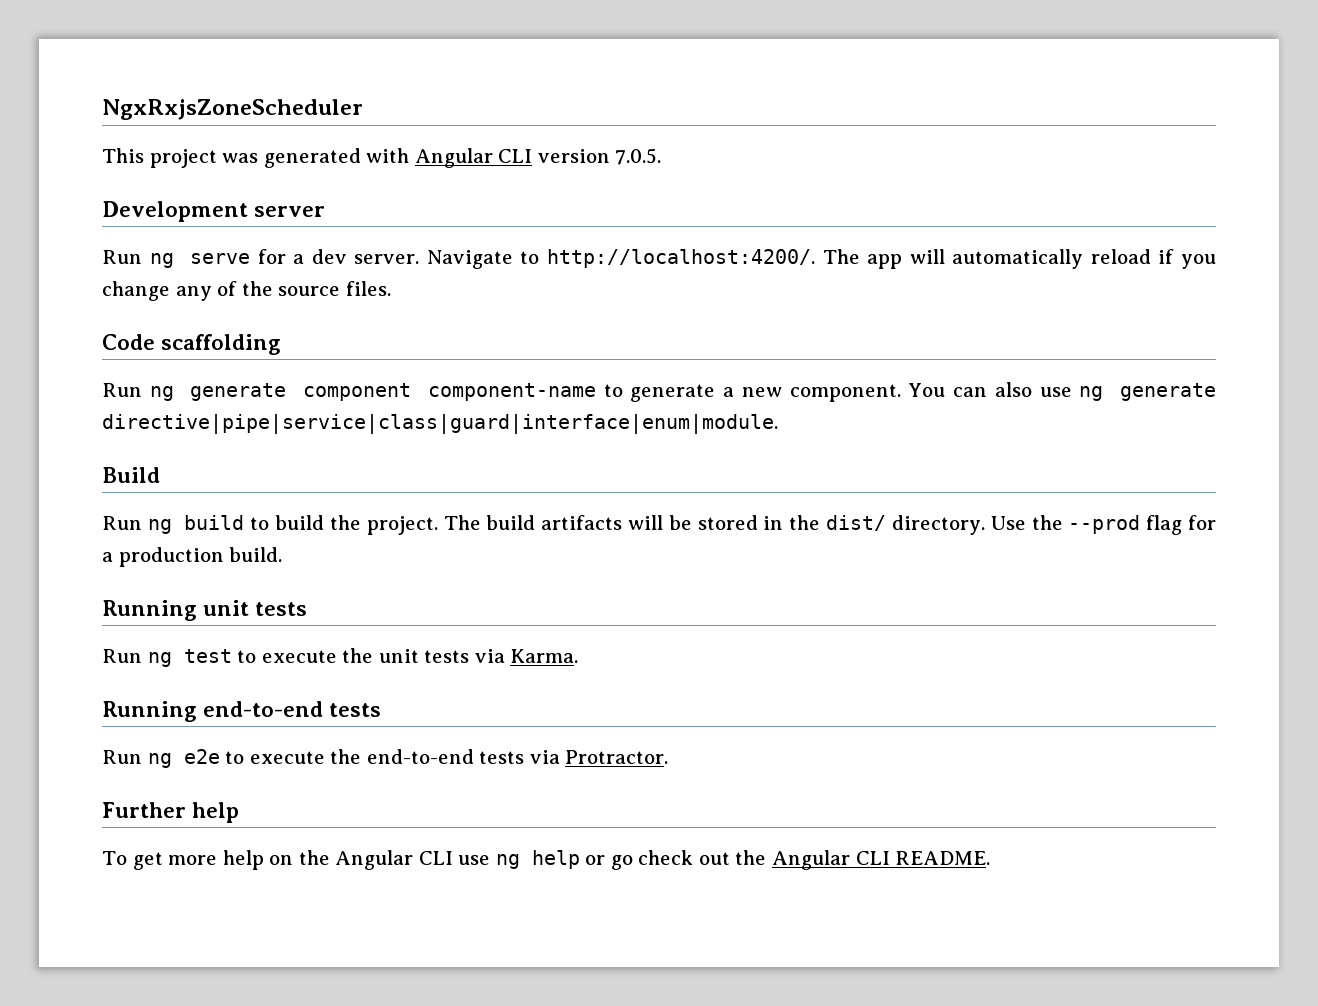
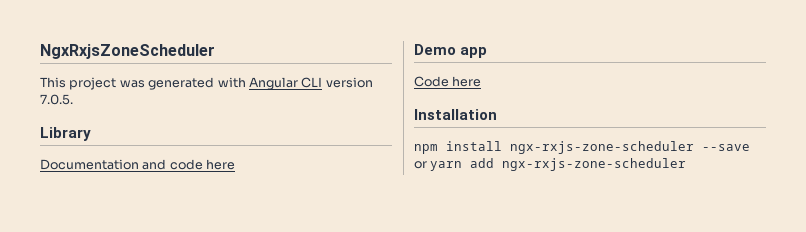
- Development server
- Run ng serve for a dev server. Navigate to http://localhost:4200/. The app will automatically reload if you change any of the source files.
- Code scaffolding
- Run ng generate component component-name to generate a new component. You can also use ng generate directive|pipe|service|class|guard|interface|enum|module.
- Build
- Run ng build to build the project. The build artifacts will be stored in the dist/ directory. Use the --prod flag for a production build.
- Running unit tests
- Run ng test to execute the unit tests via Karma.
- Running end-to-end tests
- Run ng e2e to execute the end-to-end tests via Protractor.
- Further help
- To get more help on the Angular CLI use ng help or go check out the Angular CLI README.
+ Library
+ Documentation and code here
+ Demo app
+ Code here
+ Installation
+ npm install ngx-rxjs-zone-scheduler --save or yarn add ngx-rxjs-zone-scheduler

